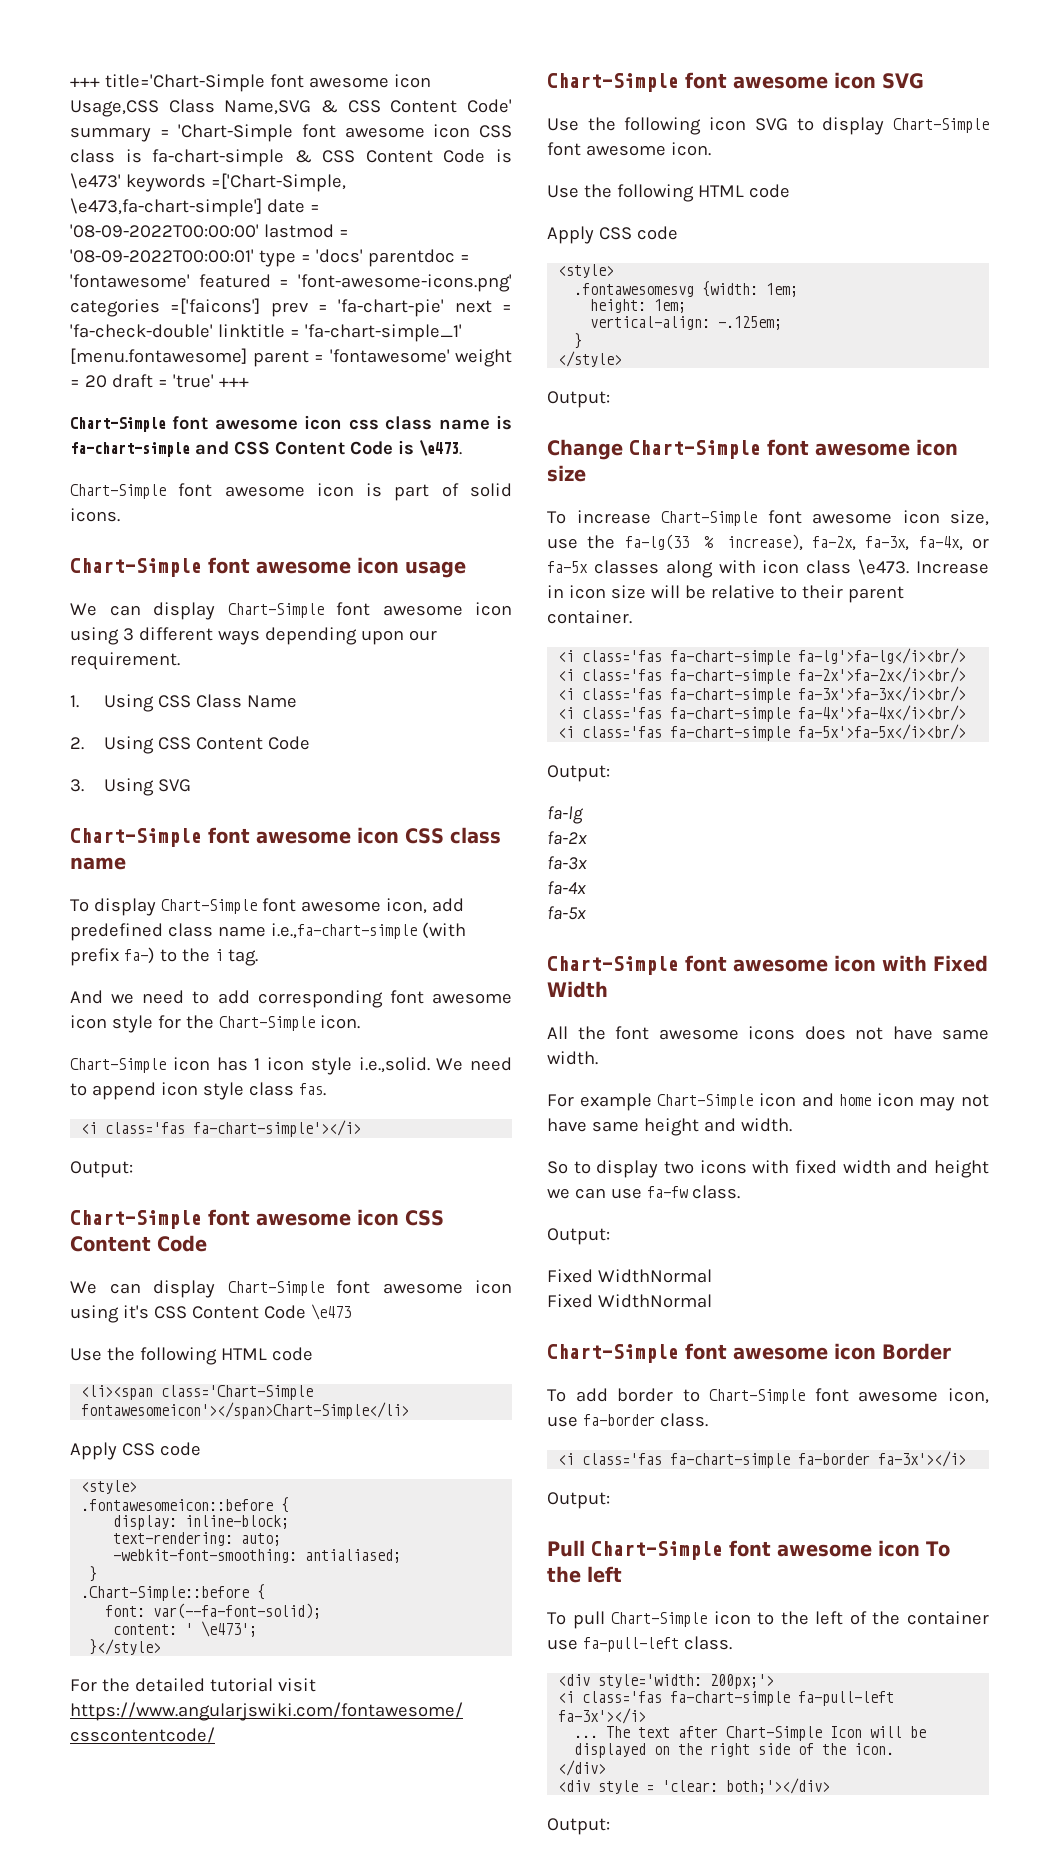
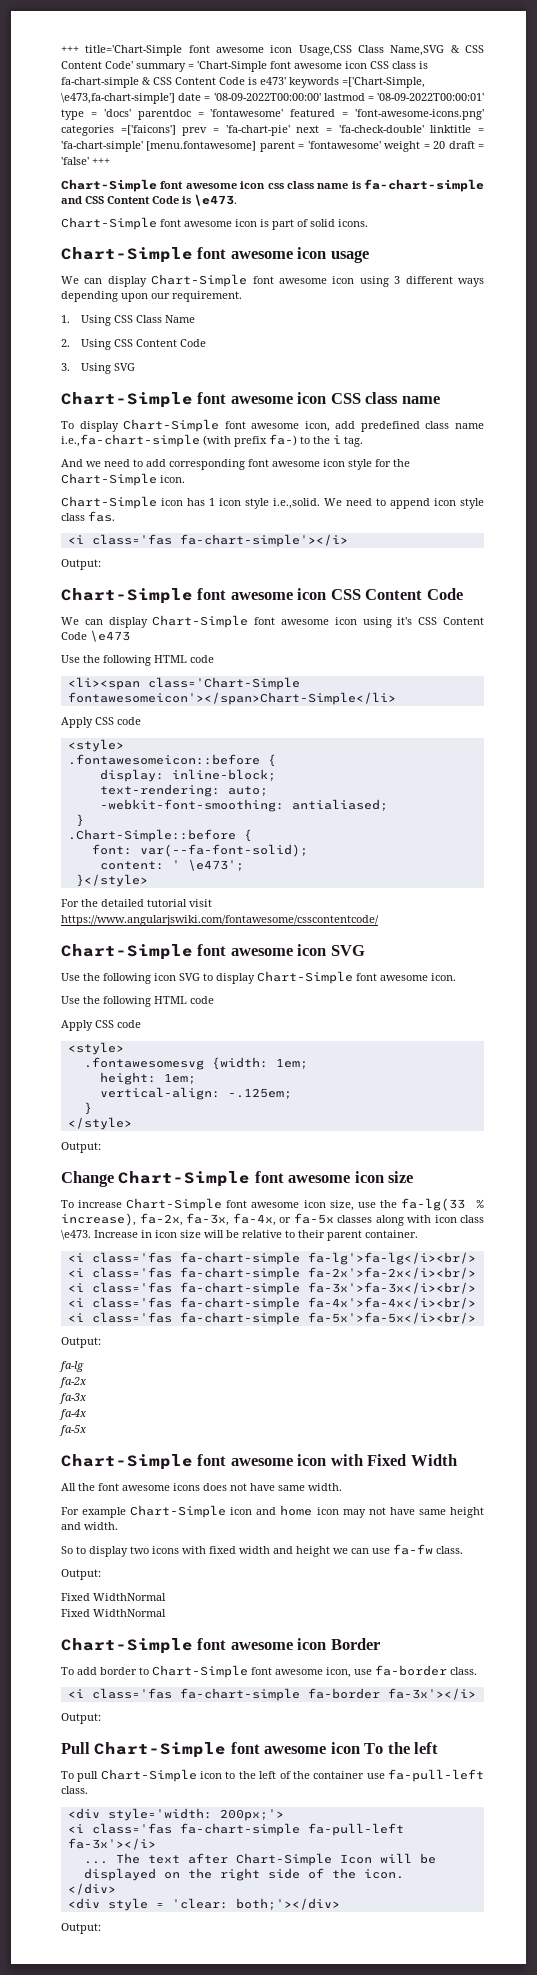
- +++ title='Chart-Simple font awesome icon Usage,CSS Class Name,SVG & CSS Content Code' summary = 'Chart-Simple font awesome icon CSS class is fa-chart-simple & CSS Content Code is \e473' keywords =['Chart-Simple, \e473,fa-chart-simple'] date = '08-09-2022T00:00:00' lastmod = '08-09-2022T00:00:01' type = 'docs' parentdoc = 'fontawesome' featured = 'font-awesome-icons.png' categories =['faicons'] prev = 'fa-chart-pie' next = 'fa-check-double' linktitle = 'fa-chart-simple_1' [menu.fontawesome] parent = 'fontawesome' weight = 20 draft = 'true' +++
+ +++ title='Chart-Simple font awesome icon Usage,CSS Class Name,SVG & CSS Content Code' summary = 'Chart-Simple font awesome icon CSS class is fa-chart-simple & CSS Content Code is e473' keywords =['Chart-Simple, \e473,fa-chart-simple'] date = '08-09-2022T00:00:00' lastmod = '08-09-2022T00:00:01' type = 'docs' parentdoc = 'fontawesome' featured = 'font-awesome-icons.png' categories =['faicons'] prev = 'fa-chart-pie' next = 'fa-check-double' linktitle = 'fa-chart-simple' [menu.fontawesome] parent = 'fontawesome' weight = 20 draft = 'false' +++

